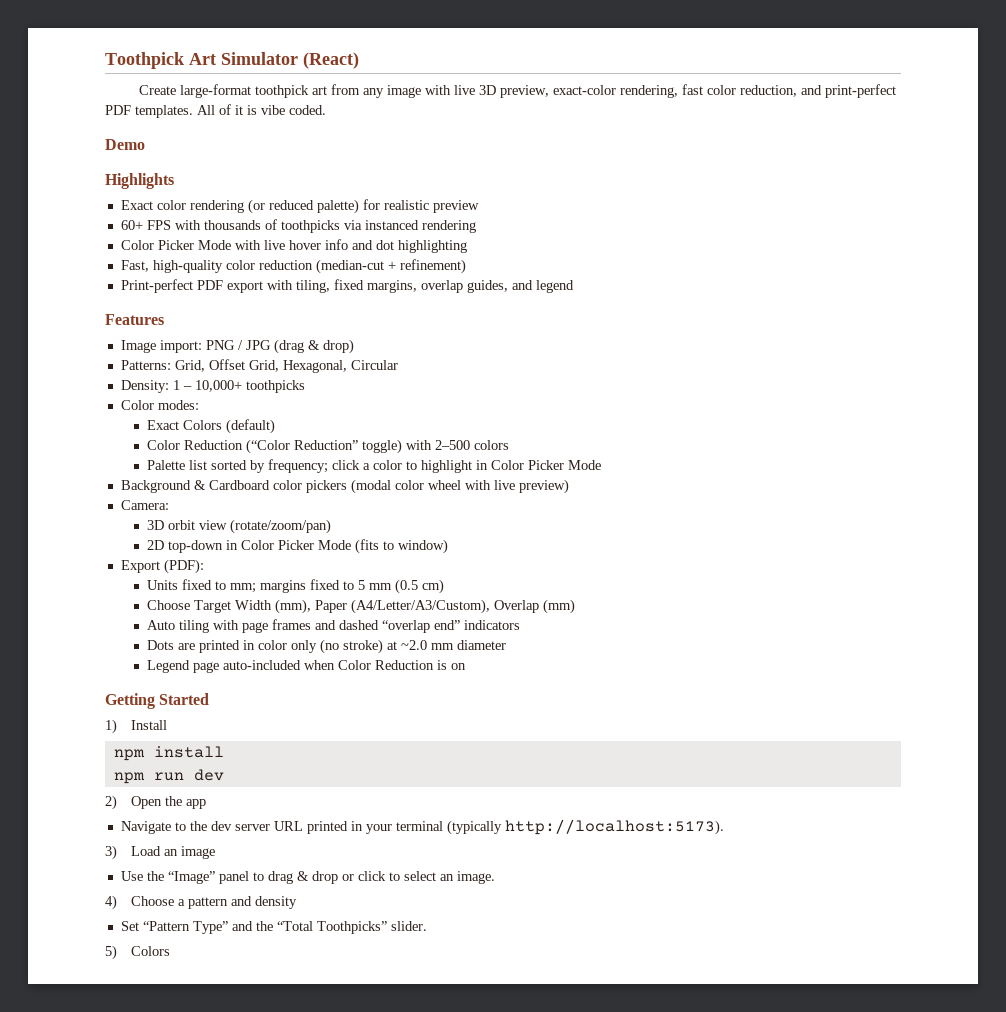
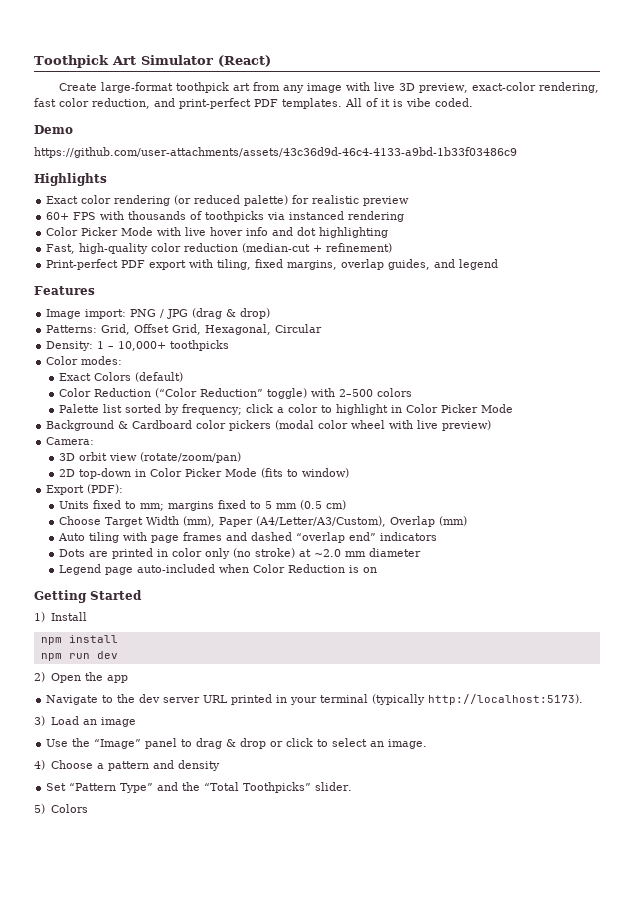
+ https://github.com/user-attachments/assets/43c36d9d-46c4-4133-a9bd-1b33f03486c9

